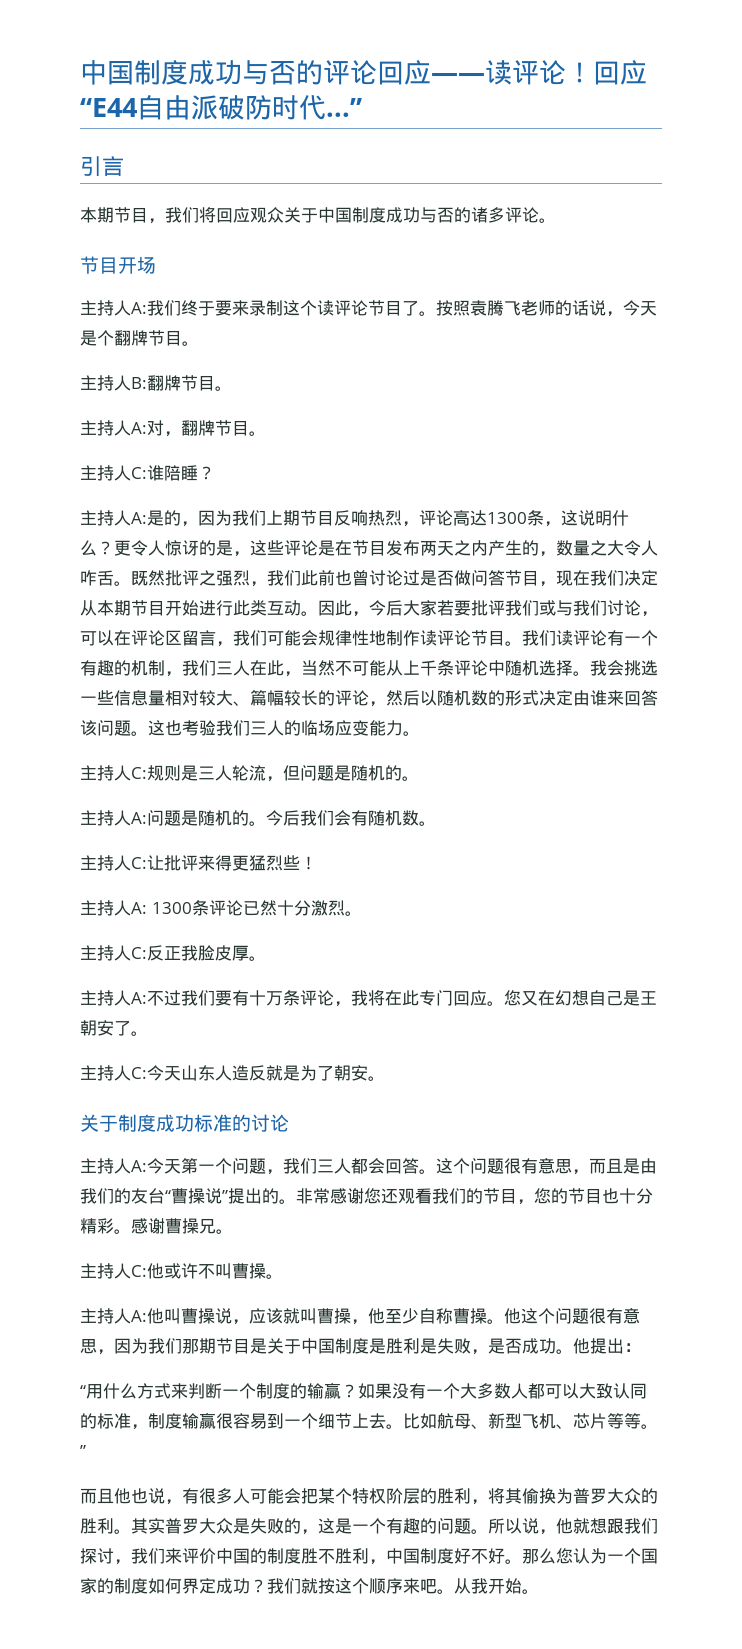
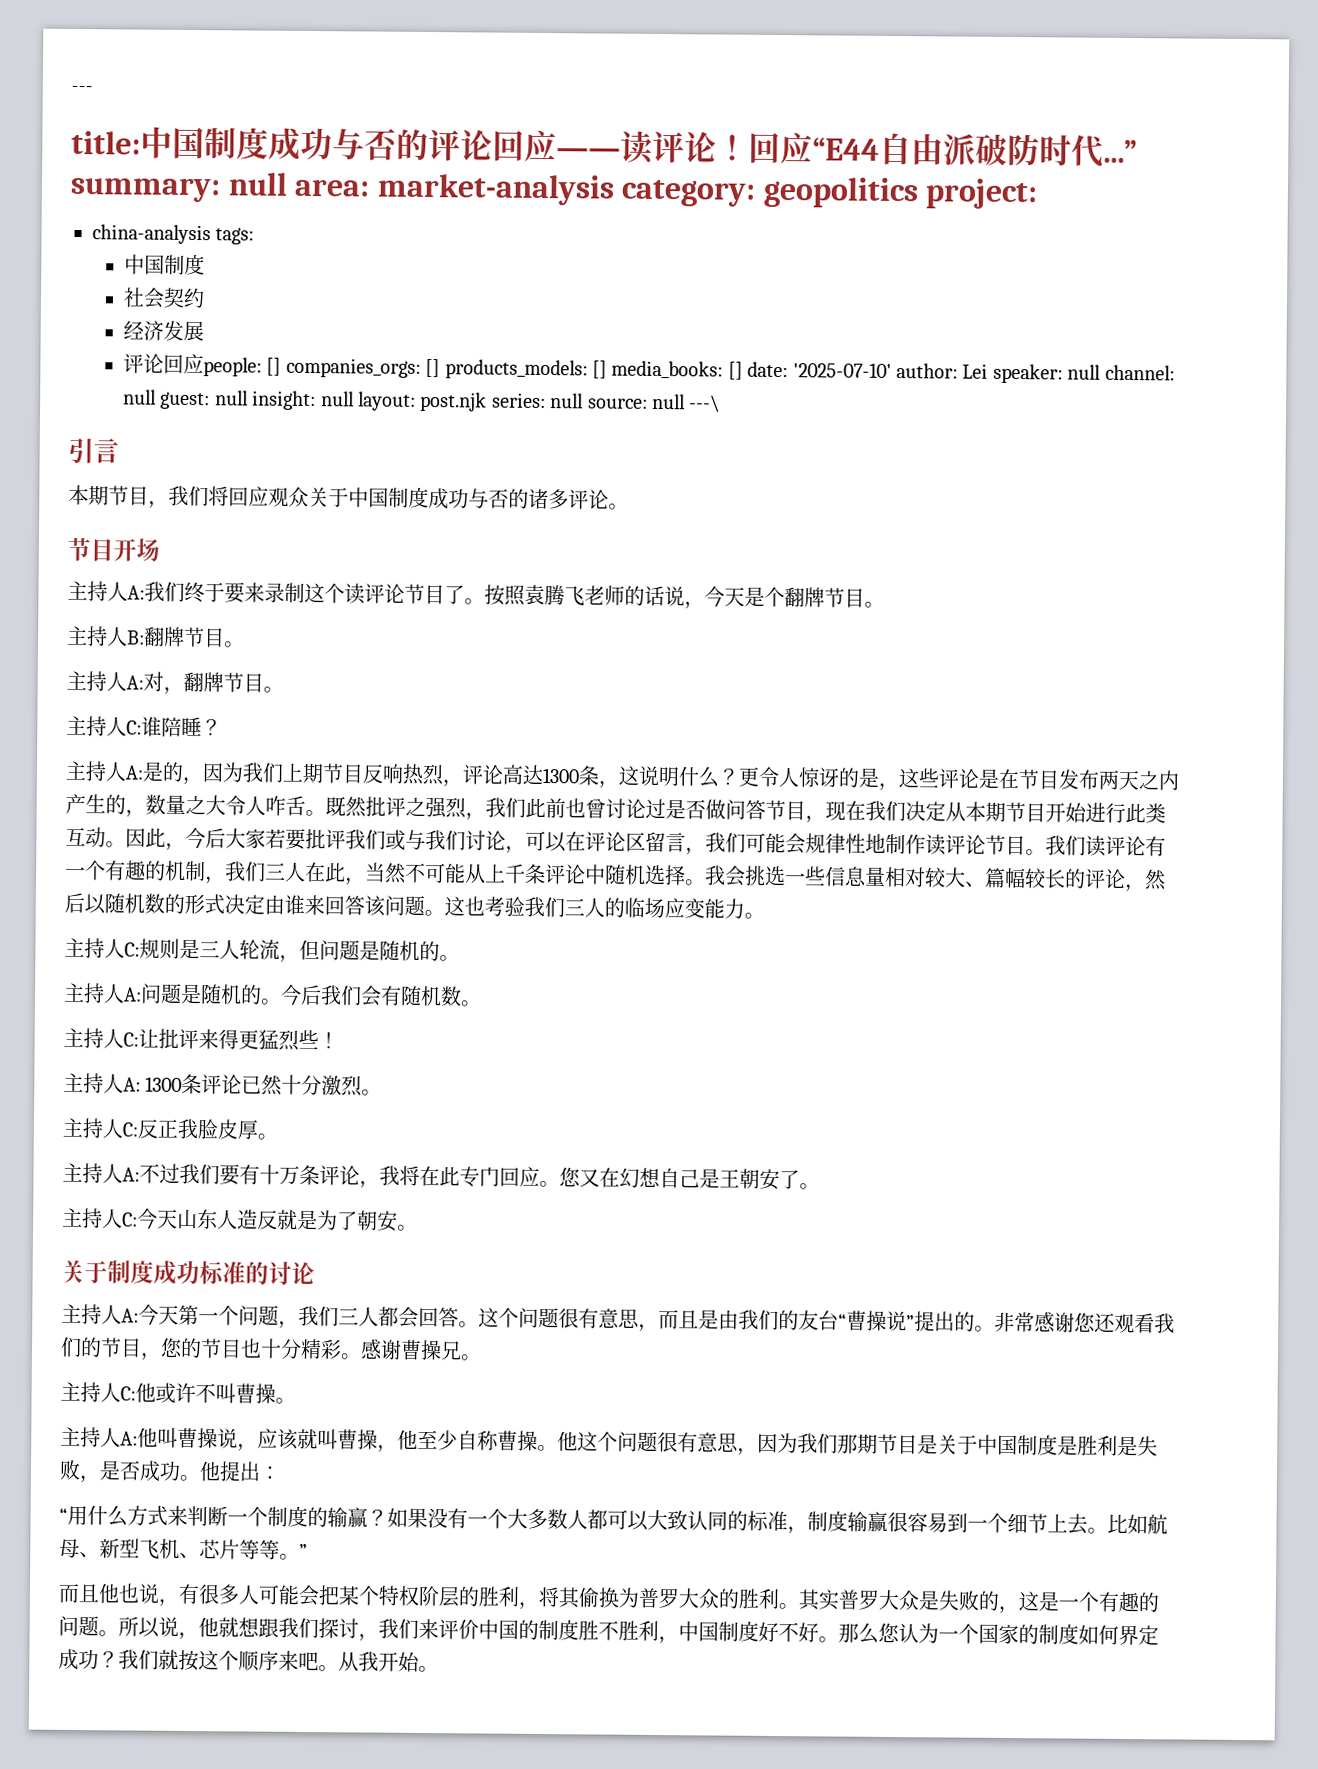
- 中国制度成功与否的评论回应——读评论！
+ ---
+ title:中国制度成功与否的评论回应——读评论！
- 回应“E44自由派破防时代...”
+ 回应“E44自由派破防时代...” summary: null area: market-analysis category: geopolitics project:
+ china-analysis tags:
+ 中国制度
+ 社会契约
+ 经济发展
+ 评论回应people: [] companies_orgs: [] products_models: [] media_books: [] date: '2025-07-10' author: Lei speaker: null channel: null guest: null insight: null layout: post.njk series: null source: null ---\

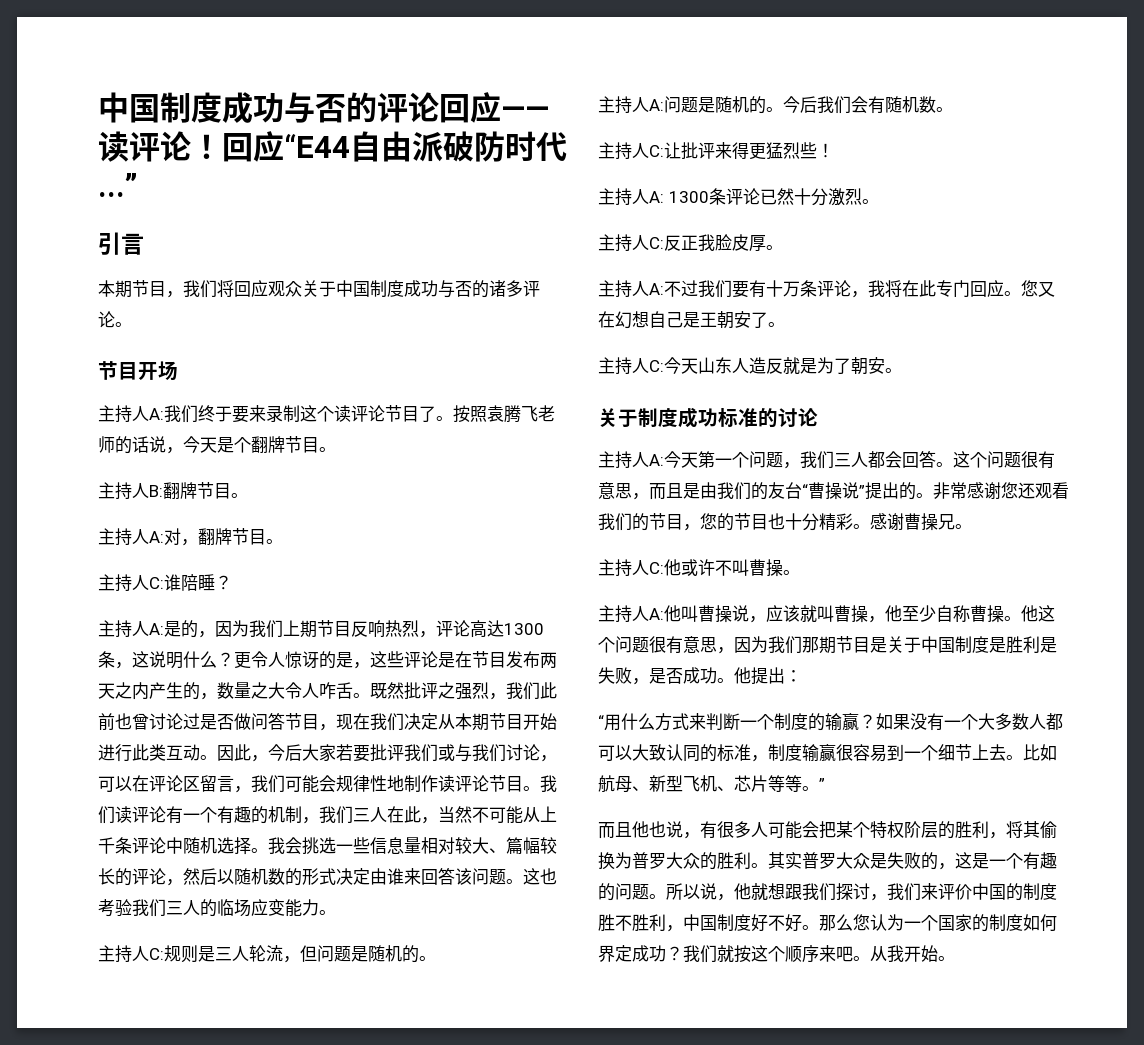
- ---
- title:中国制度成功与否的评论回应——读评论！
+ 中国制度成功与否的评论回应——读评论！
- 回应“E44自由派破防时代...” summary: null area: market-analysis category: geopolitics project:
- china-analysis tags:
- 中国制度
- 社会契约
- 经济发展
- 评论回应people: [] companies_orgs: [] products_models: [] media_books: [] date: '2025-07-10' author: Lei speaker: null channel: null guest: null insight: null layout: post.njk series: null source: null ---\
+ 回应“E44自由派破防时代...”

